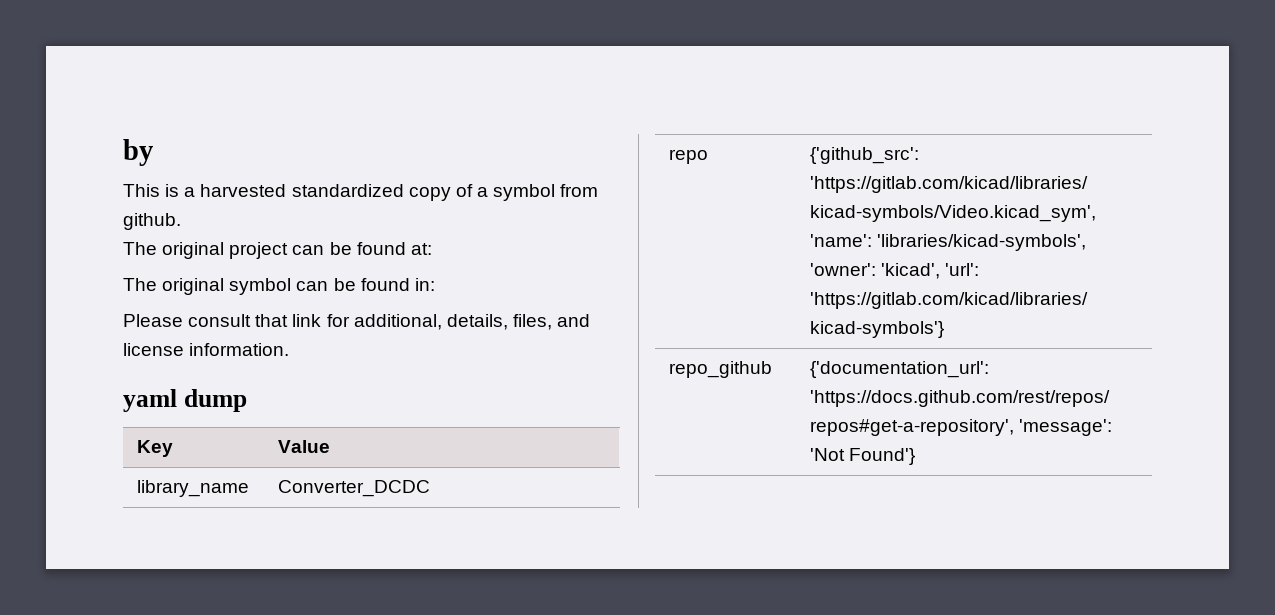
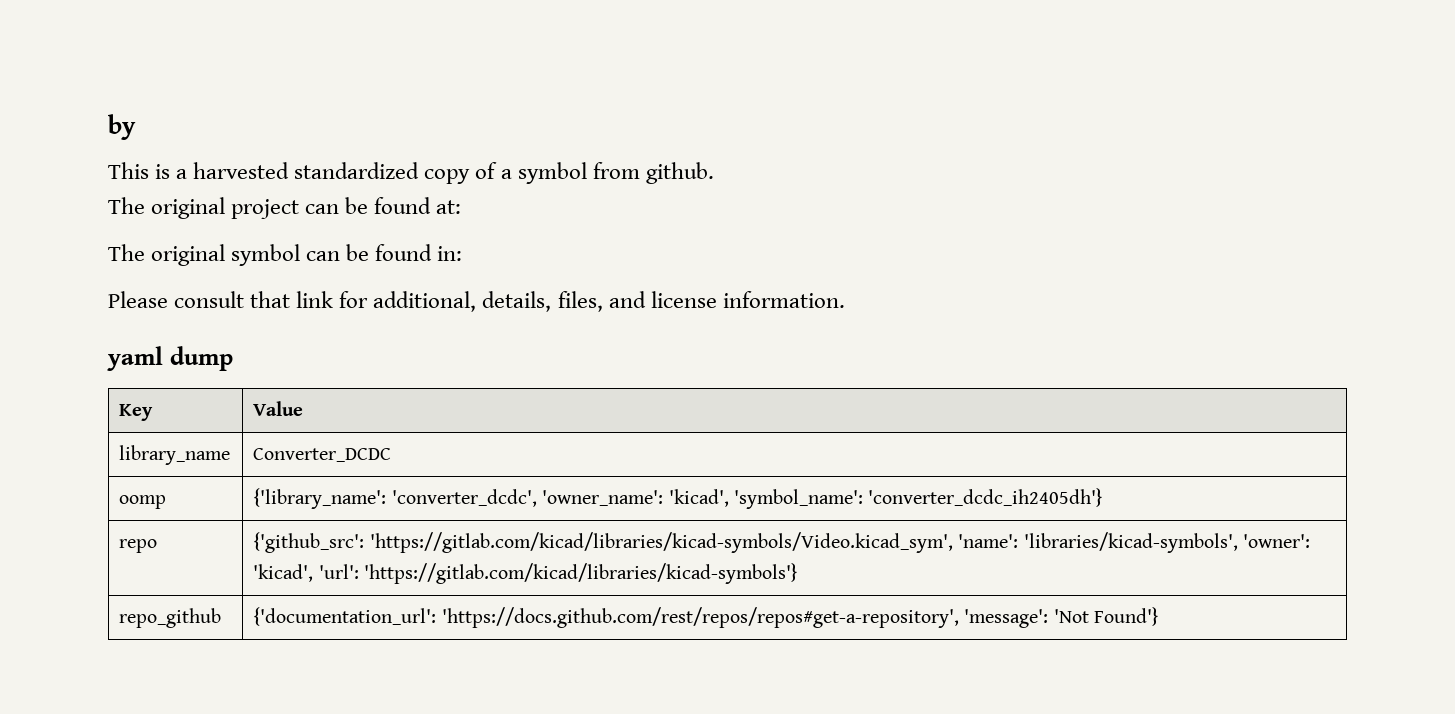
+ oomp | {'library_name': 'converter_dcdc', 'owner_name': 'kicad', 'symbol_name': 'converter_dcdc_ih2405dh'}

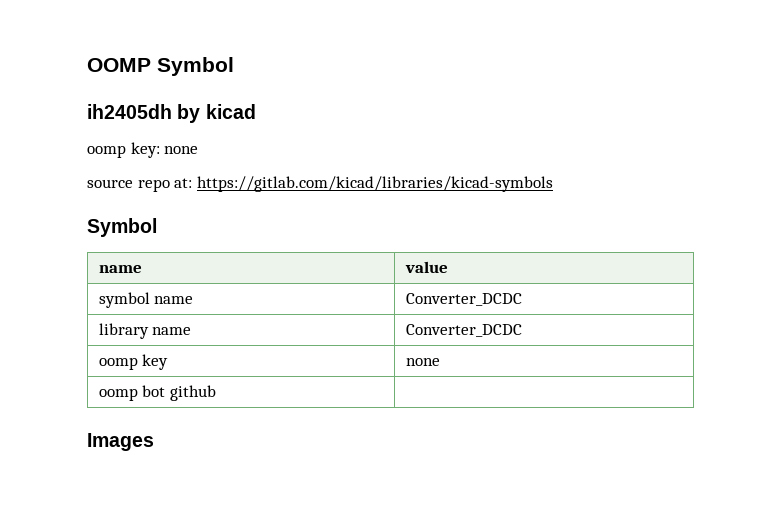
- by
- This is a harvested standardized copy of a symbol from github.
- The original project can be found at:
- The original symbol can be found in:
- Please consult that link for additional, details, files, and license information.
- yaml dump
- Key | Value
- library_name | Converter_DCDC
- oomp | {'library_name': 'converter_dcdc', 'owner_name': 'kicad', 'symbol_name': 'converter_dcdc_ih2405dh'}
- repo | {'github_src': 'https://gitlab.com/kicad/libraries/kicad-symbols/Video.kicad_sym', 'name': 'libraries/kicad-symbols', 'owner': 'kicad', 'url': 'https://gitlab.com/kicad/libraries/kicad-symbols'}
- repo_github | {'documentation_url': 'https://docs.github.com/rest/repos/repos#get-a-repository', 'message': 'Not Found'}
+ OOMP Symbol
+ ih2405dh by kicad
+ oomp key: none
+ source repo at: https://gitlab.com/kicad/libraries/kicad-symbols
+ Symbol
+ name | value
+ symbol name | Converter_DCDC
+ library name | Converter_DCDC
+ oomp key | none
+ oomp bot github |
+ Images

